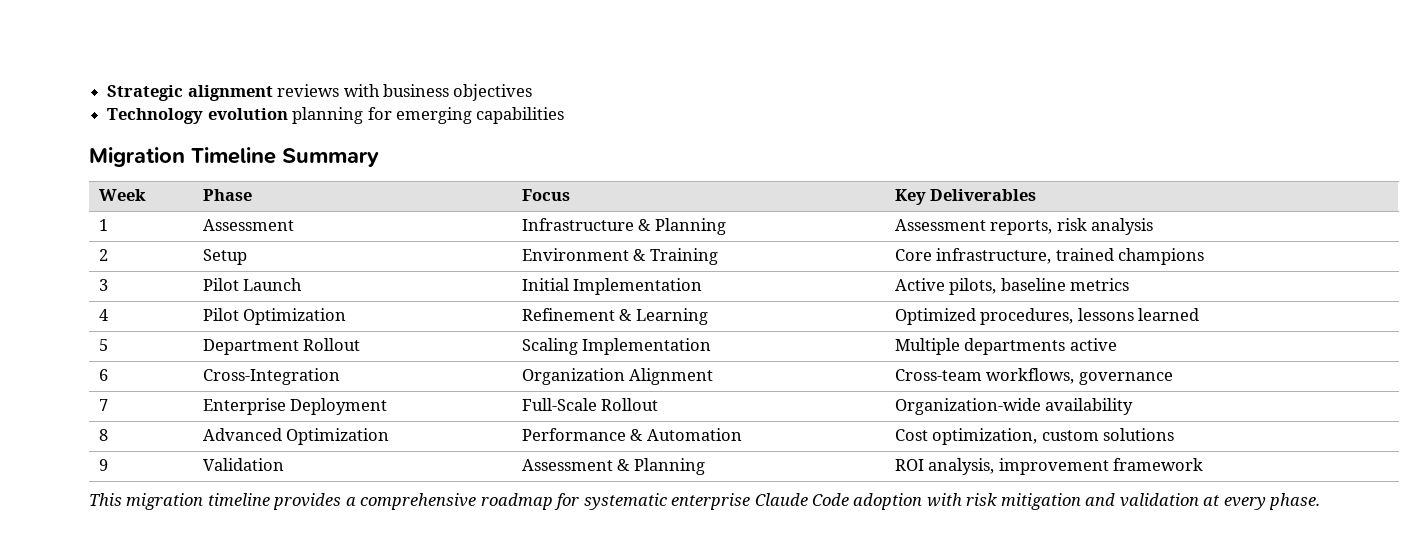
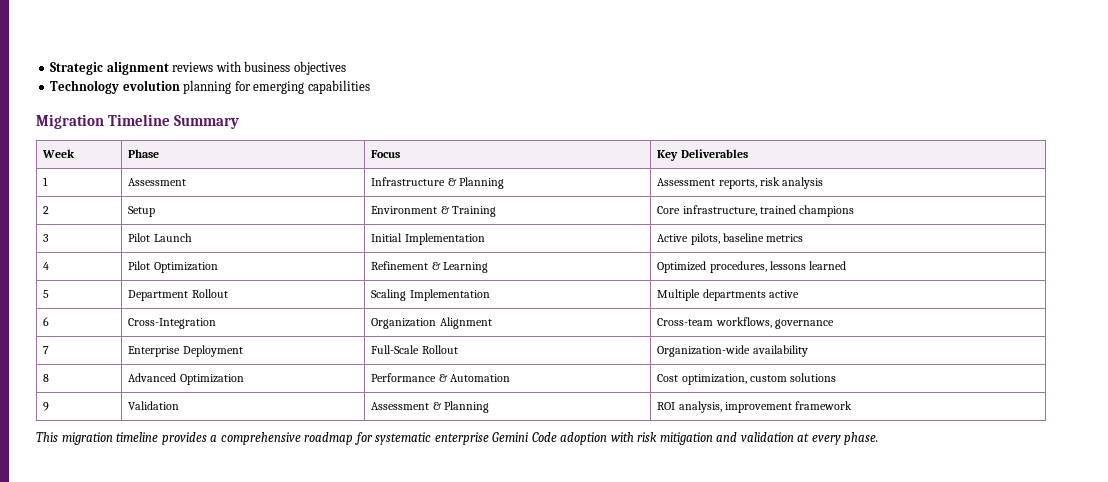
- This migration timeline provides a comprehensive roadmap for systematic enterprise Claude Code adoption with risk mitigation and validation at every phase.
+ This migration timeline provides a comprehensive roadmap for systematic enterprise Gemini Code adoption with risk mitigation and validation at every phase.

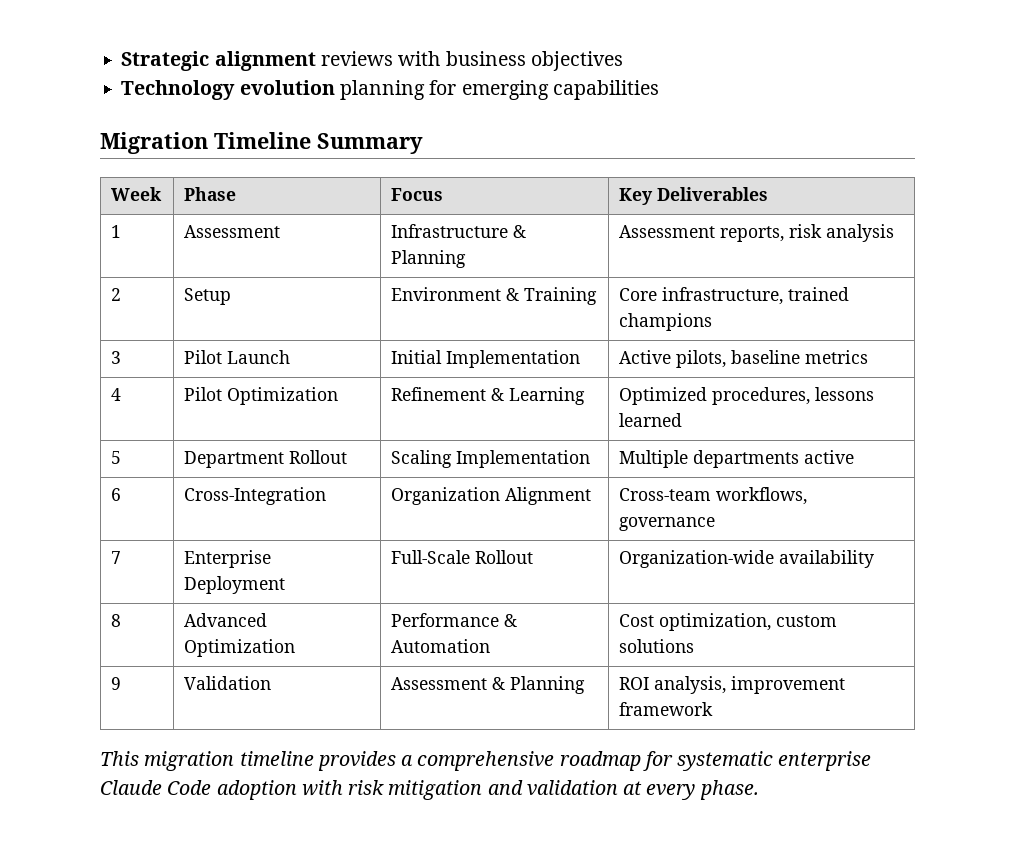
- This migration timeline provides a comprehensive roadmap for systematic enterprise Gemini Code adoption with risk mitigation and validation at every phase.
+ This migration timeline provides a comprehensive roadmap for systematic enterprise Claude Code adoption with risk mitigation and validation at every phase.

